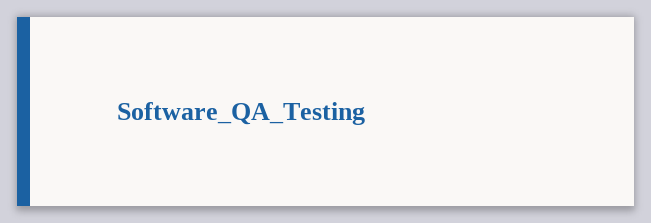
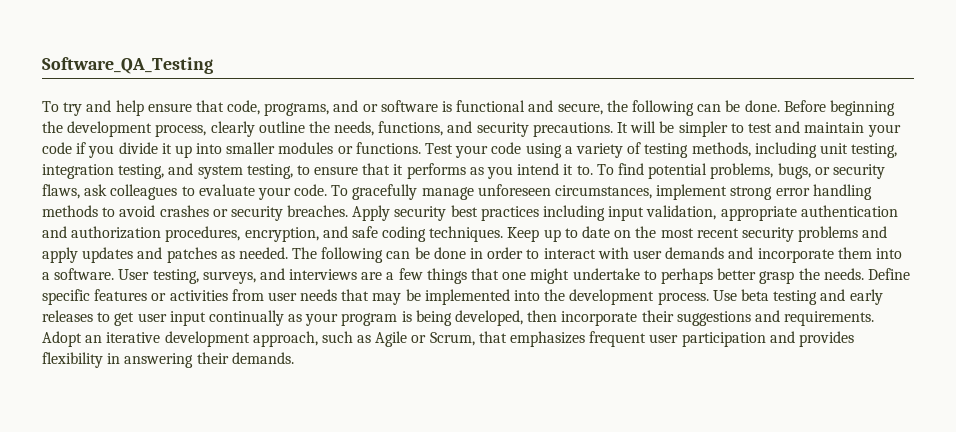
+ To try and help ensure that code, programs, and or software is functional and secure, the following can be done. Before beginning the development process, clearly outline the needs, functions, and security precautions. It will be simpler to test and maintain your code if you divide it up into smaller modules or functions. Test your code using a variety of testing methods, including unit testing, integration testing, and system testing, to ensure that it performs as you intend it to. To find potential problems, bugs, or security flaws, ask colleagues to evaluate your code. To gracefully manage unforeseen circumstances, implement strong error handling methods to avoid crashes or security breaches. Apply security best practices including input validation, appropriate authentication and authorization procedures, encryption, and safe coding techniques. Keep up to date on the most recent security problems and apply updates and patches as needed. The following can be done in order to interact with user demands and incorporate them into a software. User testing, surveys, and interviews are a few things that one might undertake to perhaps better grasp the needs. Define specific features or activities from user needs that may be implemented into the development process. Use beta testing and early releases to get user input continually as your program is being developed, then incorporate their suggestions and requirements. Adopt an iterative development approach, such as Agile or Scrum, that emphasizes frequent user participation and provides flexibility in answering their demands.

